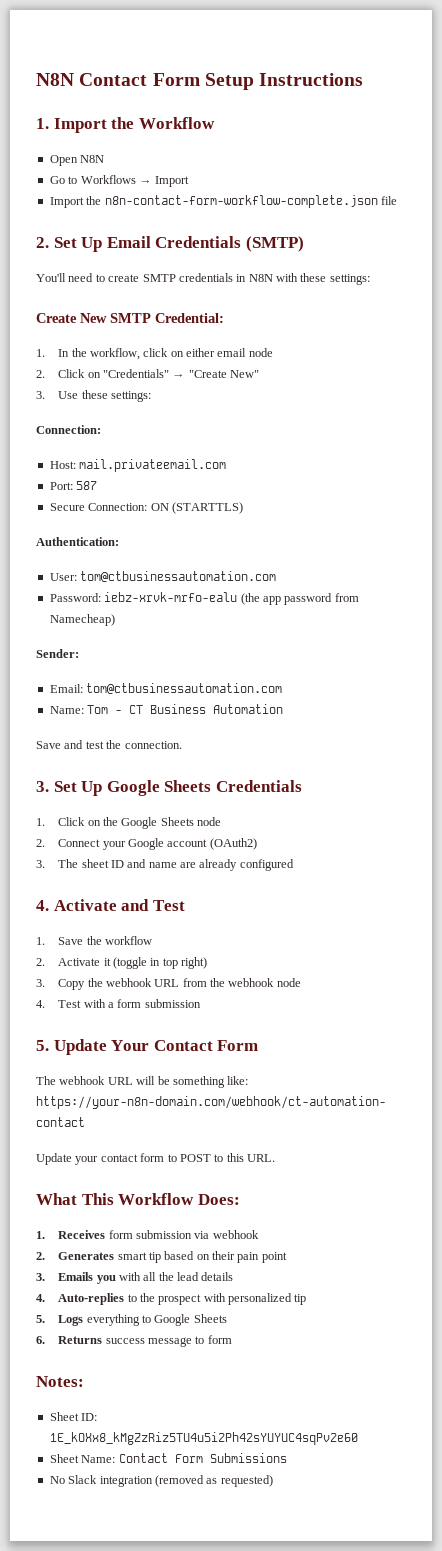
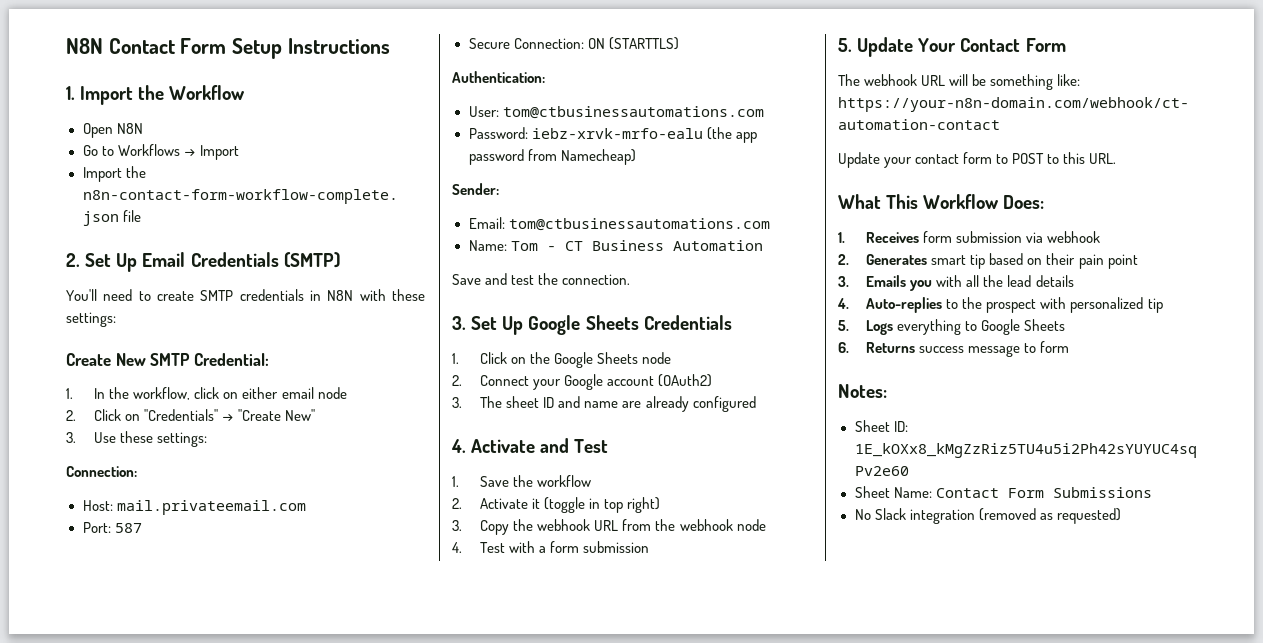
- User: tom@ctbusinessautomation.com
+ User: tom@ctbusinessautomations.com
- Email: tom@ctbusinessautomation.com
+ Email: tom@ctbusinessautomations.com

